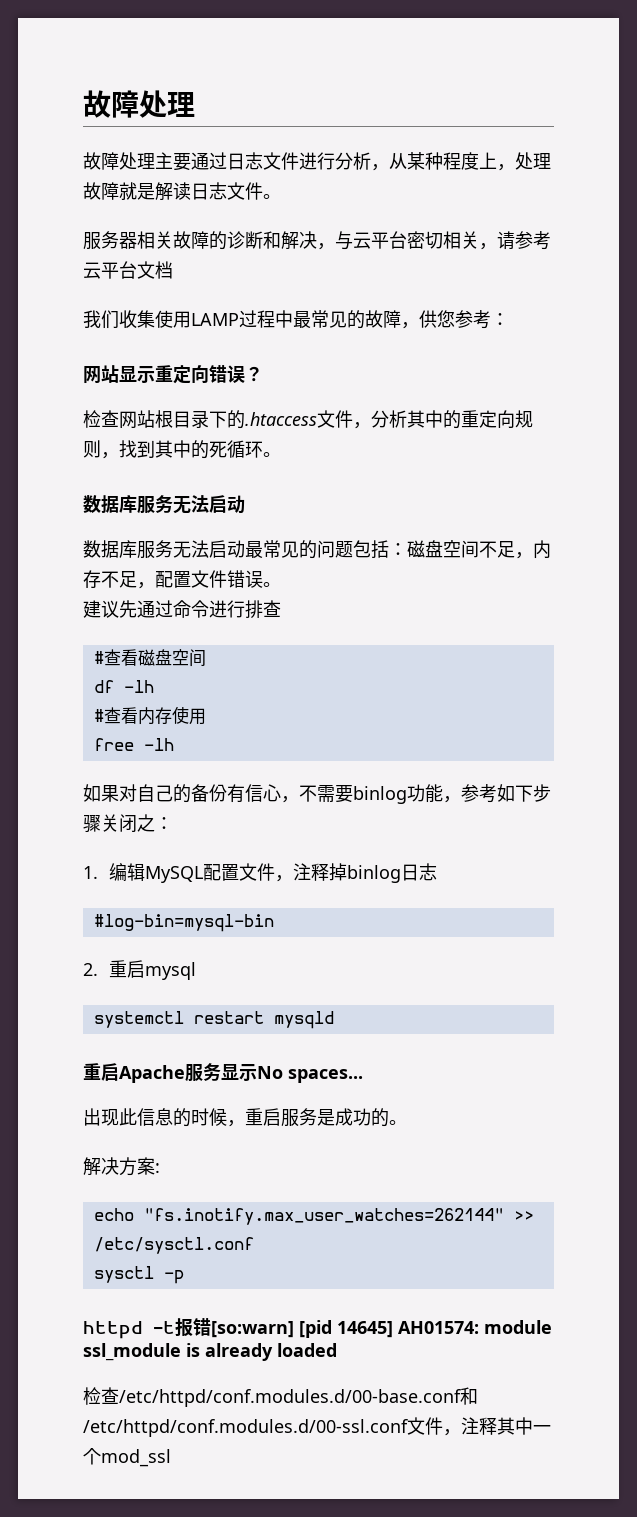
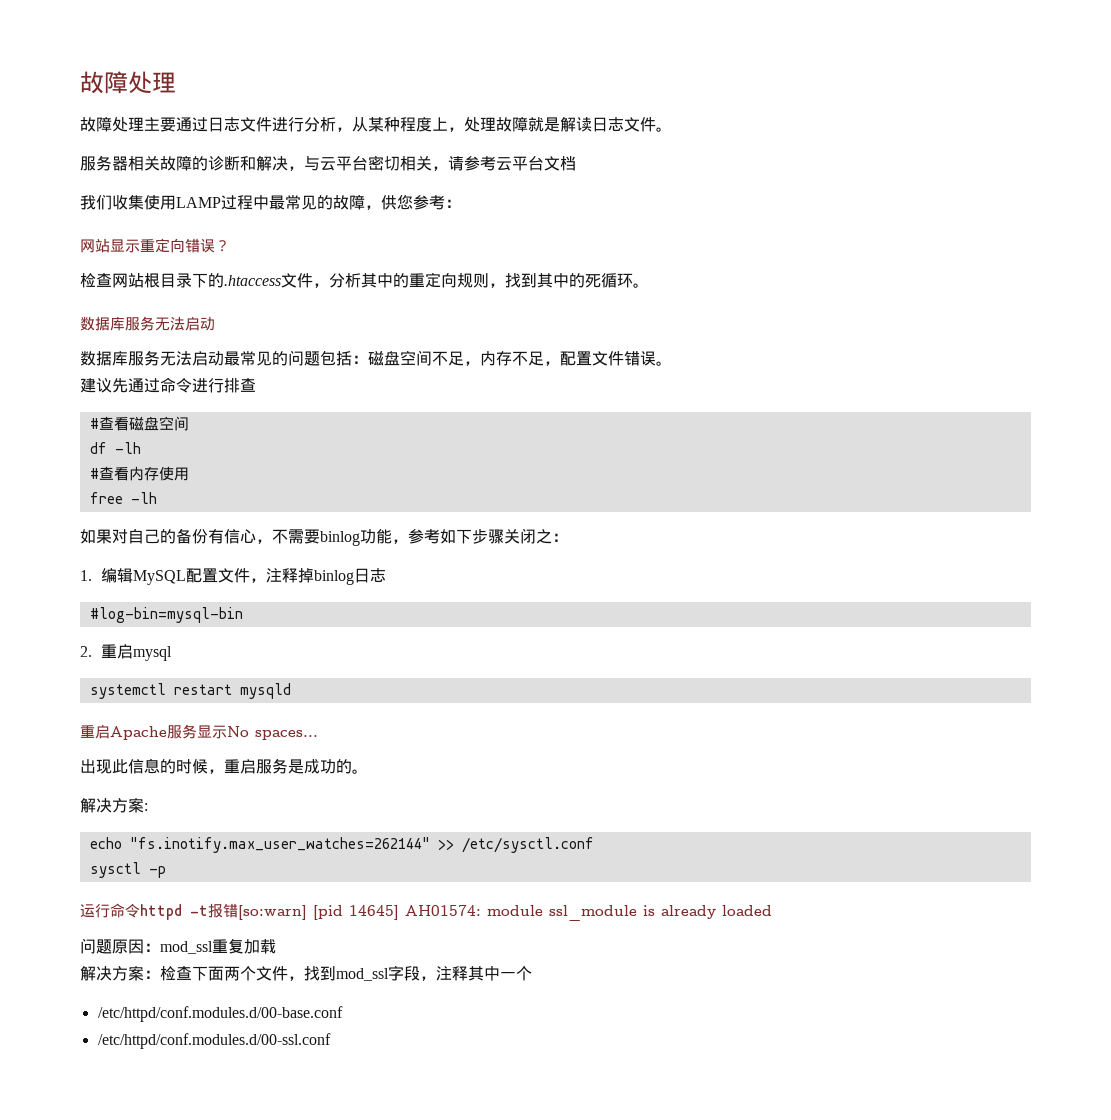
- httpd -t报错[so:warn] [pid 14645] AH01574: module ssl_module is already loaded
+ 运行命令httpd -t报错[so:warn] [pid 14645] AH01574: module ssl_module is already loaded
- 检查/etc/httpd/conf.modules.d/00-base.conf和/etc/httpd/conf.modules.d/00-ssl.conf文件，注释其中一个mod_ssl
+ 问题原因：mod_ssl重复加载
+ 解决方案：检查下面两个文件，找到mod_ssl字段，注释其中一个
+ /etc/httpd/conf.modules.d/00-base.conf
+ /etc/httpd/conf.modules.d/00-ssl.conf

